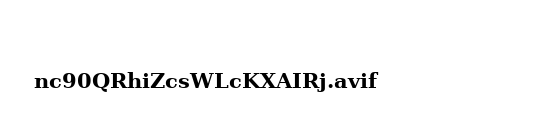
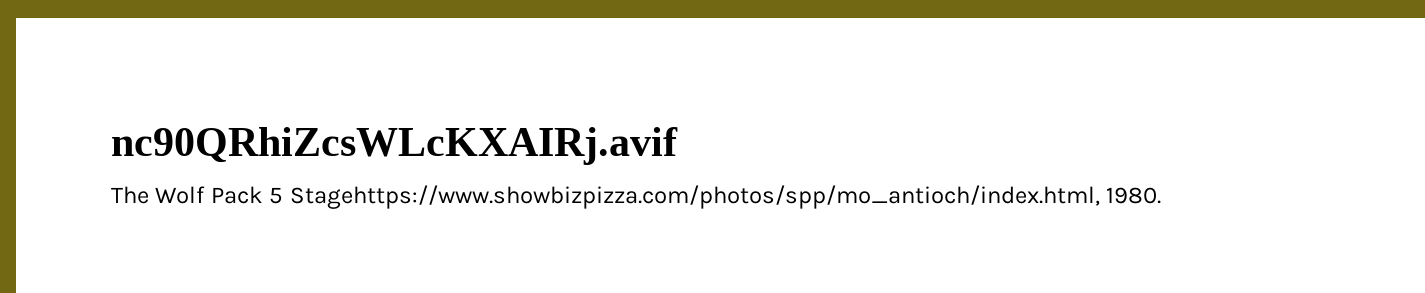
+ The Wolf Pack 5 Stagehttps://www.showbizpizza.com/photos/spp/mo_antioch/index.html, 1980.

